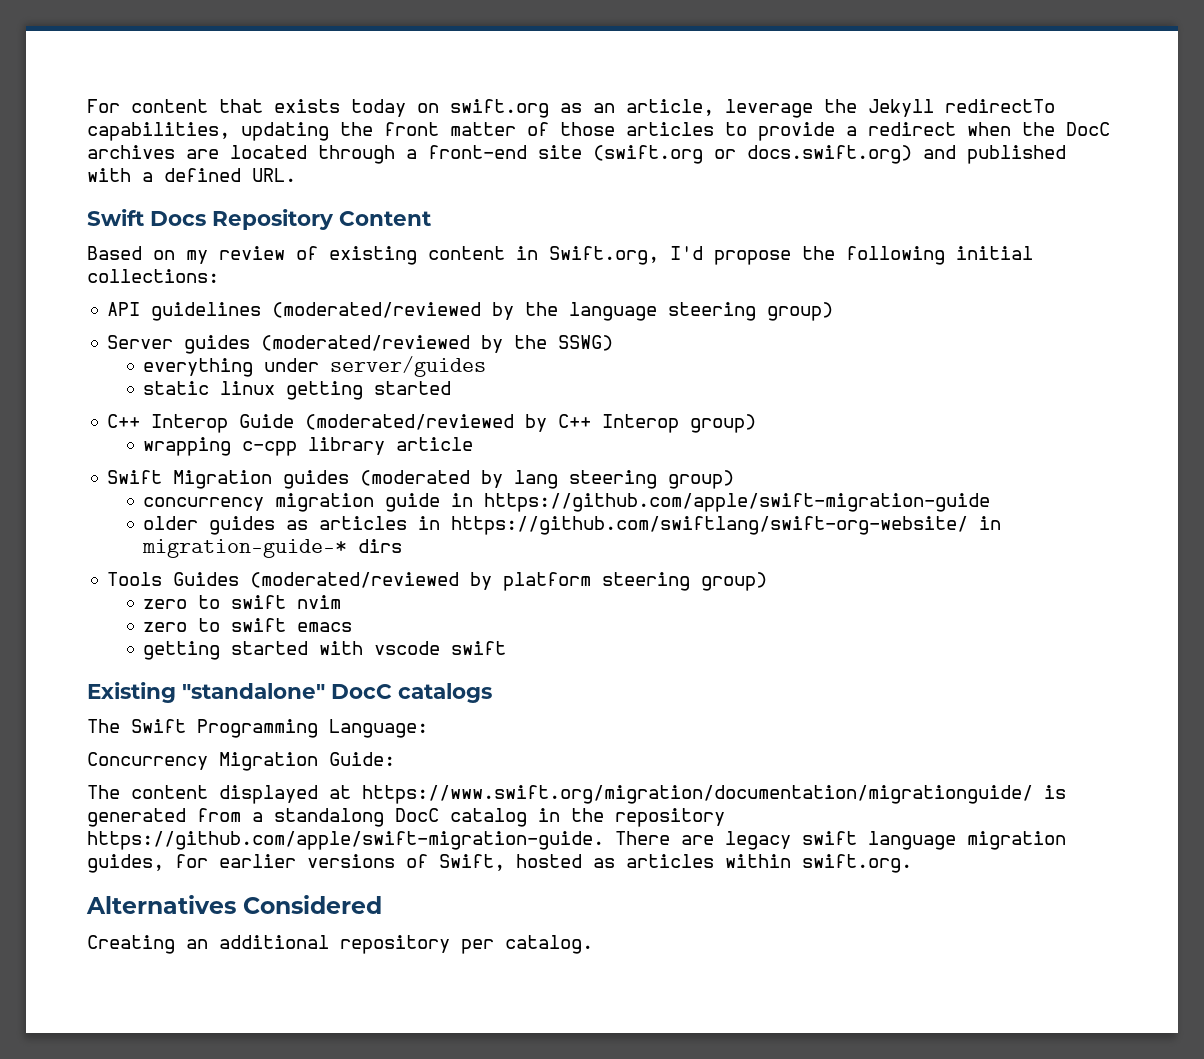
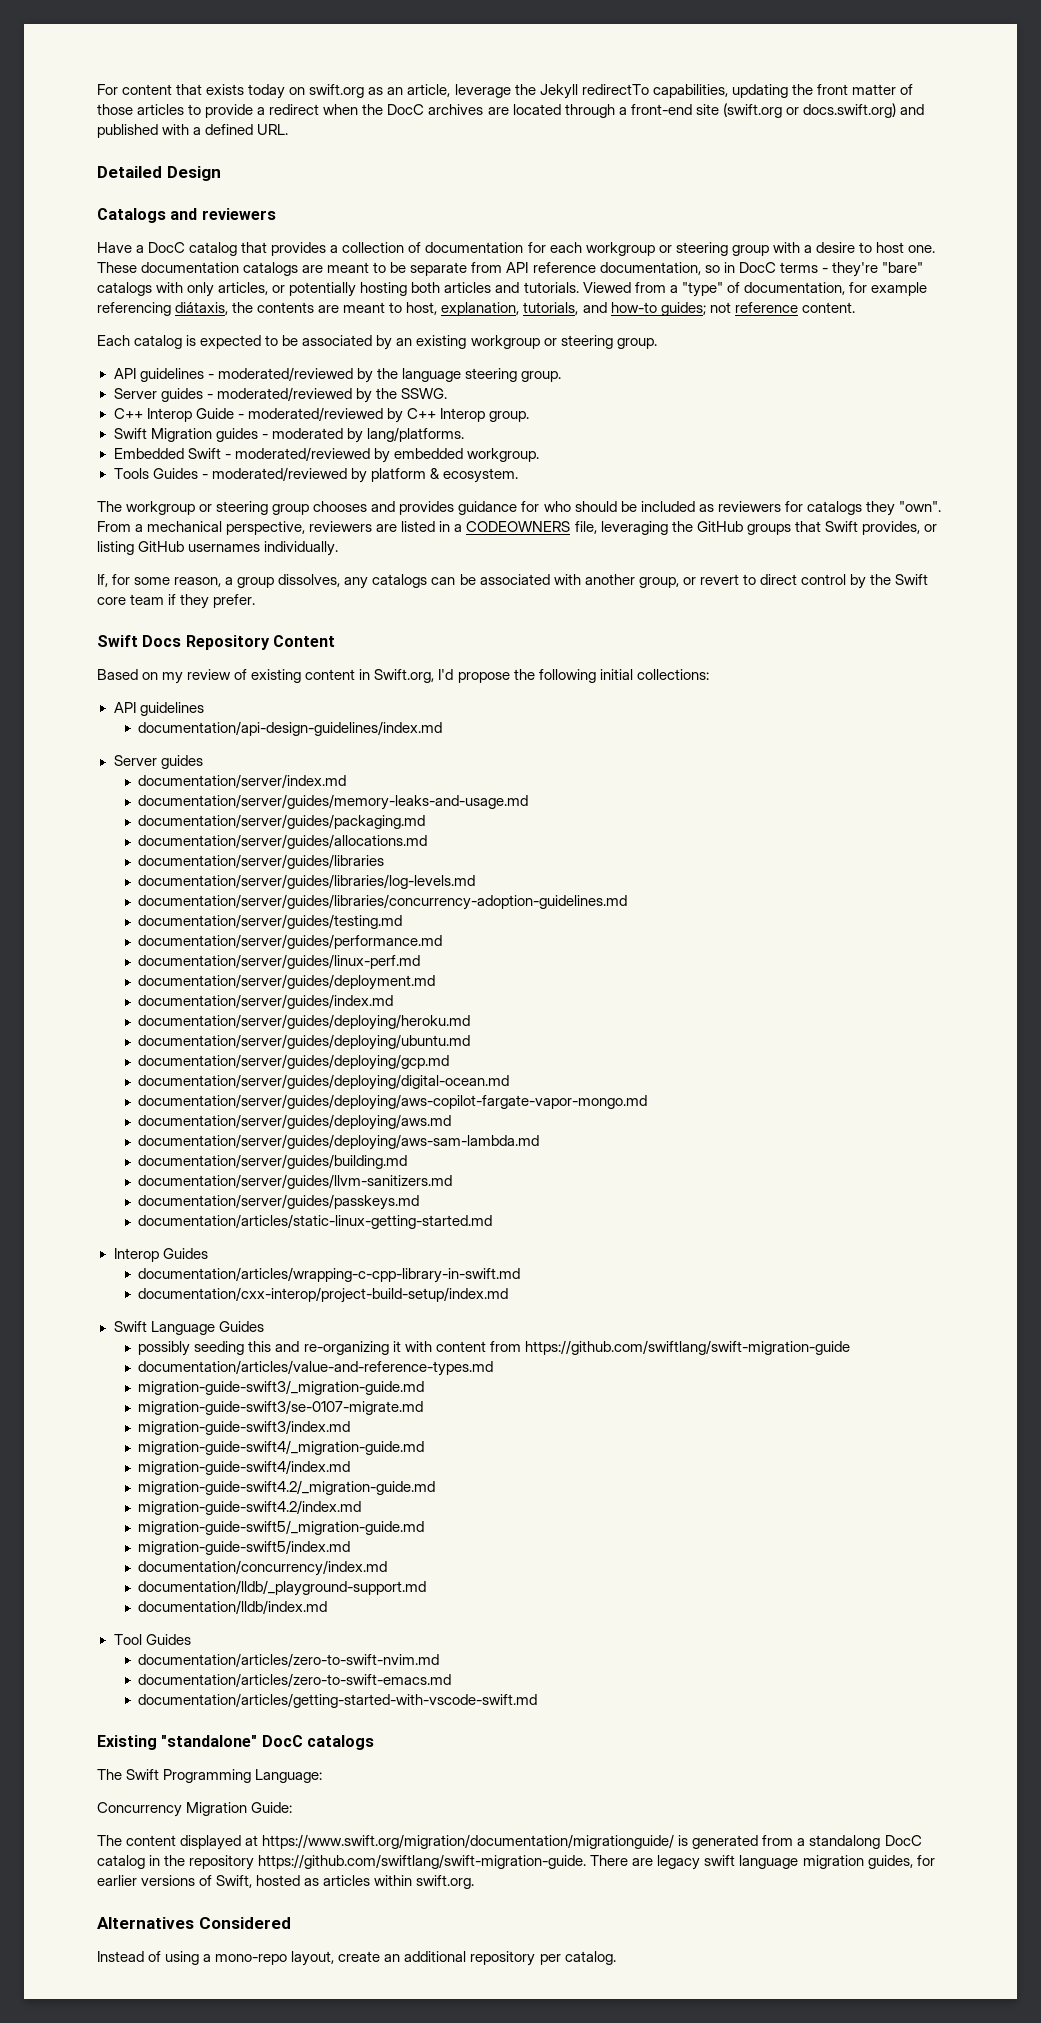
+ Detailed Design
+ Catalogs and reviewers
+ Have a DocC catalog that provides a collection of documentation for each workgroup or steering group with a desire to host one. These documentation catalogs are meant to be separate from API reference documentation, so in DocC terms - they're "bare" catalogs with only articles, or potentially hosting both articles and tutorials. Viewed from a "type" of documentation, for example referencing diátaxis, the contents are meant to host, explanation, tutorials, and how-to guides; not reference content.
+ Each catalog is expected to be associated by an existing workgroup or steering group.
+ API guidelines - moderated/reviewed by the language steering group.
+ Server guides - moderated/reviewed by the SSWG.
+ C++ Interop Guide - moderated/reviewed by C++ Interop group.
+ Swift Migration guides - moderated by lang/platforms.
+ Embedded Swift - moderated/reviewed by embedded workgroup.
+ Tools Guides - moderated/reviewed by platform & ecosystem.
+ The workgroup or steering group chooses and provides guidance for who should be included as reviewers for catalogs they "own". From a mechanical perspective, reviewers are listed in a CODEOWNERS file, leveraging the GitHub groups that Swift provides, or listing GitHub usernames individually.
+ If, for some reason, a group dissolves, any catalogs can be associated with another group, or revert to direct control by the Swift core team if they prefer.
  Based on my review of existing content in Swift.org, I'd propose the following initial collections:
- API guidelines (moderated/reviewed by the language steering group)
- Server guides (moderated/reviewed by the SSWG)
- everything under server/guides
- static linux getting started
- C++ Interop Guide (moderated/reviewed by C++ Interop group)
- wrapping c-cpp library article
- Swift Migration guides (moderated by lang steering group)
- concurrency migration guide in https://github.com/apple/swift-migration-guide
- older guides as articles in https://github.com/swiftlang/swift-org-website/ in migration-guide-* dirs
- Tools Guides (moderated/reviewed by platform steering group)
- zero to swift nvim
- zero to swift emacs
- getting started with vscode swift
+ API guidelines
+ documentation/api-design-guidelines/index.md
+ Server guides
+ documentation/server/index.md
+ documentation/server/guides/memory-leaks-and-usage.md
+ documentation/server/guides/packaging.md
+ documentation/server/guides/allocations.md
+ documentation/server/guides/libraries
+ documentation/server/guides/libraries/log-levels.md
+ documentation/server/guides/libraries/concurrency-adoption-guidelines.md
+ documentation/server/guides/testing.md
+ documentation/server/guides/performance.md
+ documentation/server/guides/linux-perf.md
+ documentation/server/guides/deployment.md
+ documentation/server/guides/index.md
+ documentation/server/guides/deploying/heroku.md
+ documentation/server/guides/deploying/ubuntu.md
+ documentation/server/guides/deploying/gcp.md
+ documentation/server/guides/deploying/digital-ocean.md
+ documentation/server/guides/deploying/aws-copilot-fargate-vapor-mongo.md
+ documentation/server/guides/deploying/aws.md
+ documentation/server/guides/deploying/aws-sam-lambda.md
+ documentation/server/guides/building.md
+ documentation/server/guides/llvm-sanitizers.md
+ documentation/server/guides/passkeys.md
+ documentation/articles/static-linux-getting-started.md
+ Interop Guides
+ documentation/articles/wrapping-c-cpp-library-in-swift.md
+ documentation/cxx-interop/project-build-setup/index.md
+ Swift Language Guides
+ possibly seeding this and re-organizing it with content from https://github.com/swiftlang/swift-migration-guide
+ documentation/articles/value-and-reference-types.md
+ migration-guide-swift3/_migration-guide.md
+ migration-guide-swift3/se-0107-migrate.md
+ migration-guide-swift3/index.md
+ migration-guide-swift4/_migration-guide.md
+ migration-guide-swift4/index.md
+ migration-guide-swift4.2/_migration-guide.md
+ migration-guide-swift4.2/index.md
+ migration-guide-swift5/_migration-guide.md
+ migration-guide-swift5/index.md
+ documentation/concurrency/index.md
+ documentation/lldb/_playground-support.md
+ documentation/lldb/index.md
+ Tool Guides
+ documentation/articles/zero-to-swift-nvim.md
+ documentation/articles/zero-to-swift-emacs.md
+ documentation/articles/getting-started-with-vscode-swift.md
- The content displayed at https://www.swift.org/migration/documentation/migrationguide/ is generated from a standalong DocC catalog in the repository https://github.com/apple/swift-migration-guide. There are legacy swift language migration guides, for earlier versions of Swift, hosted as articles within swift.org.
+ The content displayed at https://www.swift.org/migration/documentation/migrationguide/ is generated from a standalong DocC catalog in the repository https://github.com/swiftlang/swift-migration-guide. There are legacy swift language migration guides, for earlier versions of Swift, hosted as articles within swift.org.
- Creating an additional repository per catalog.
+ Instead of using a mono-repo layout, create an additional repository per catalog.

